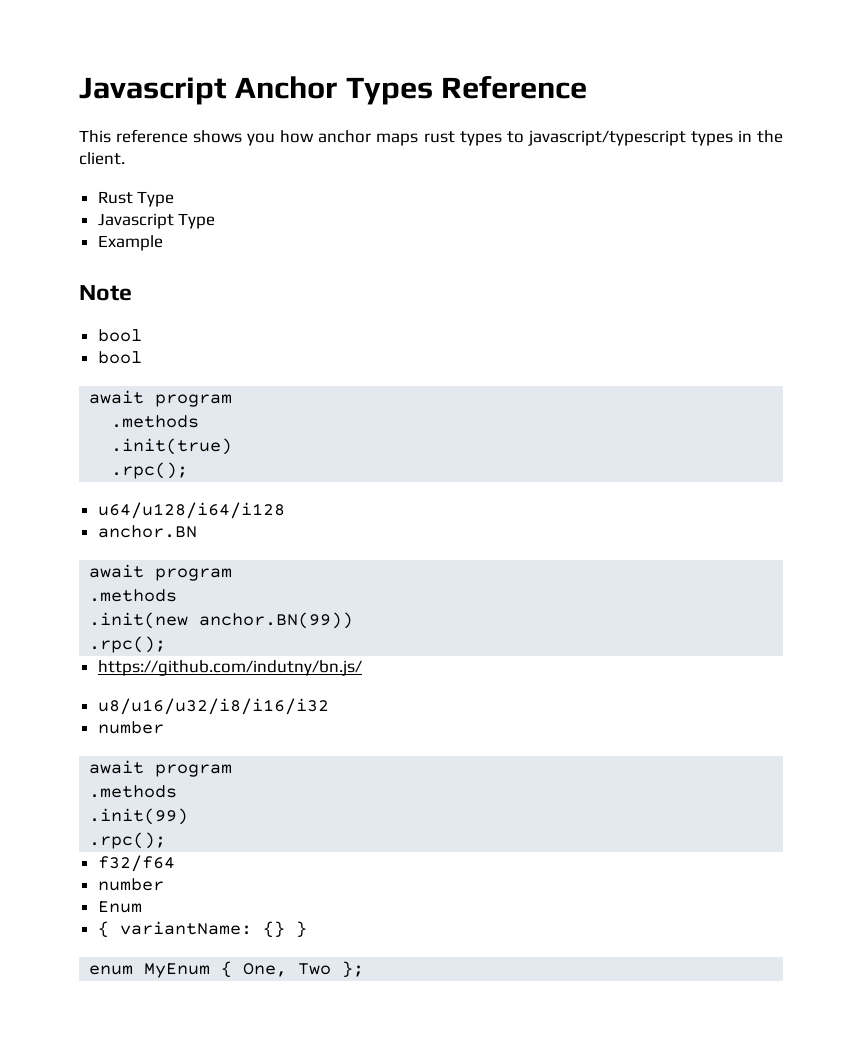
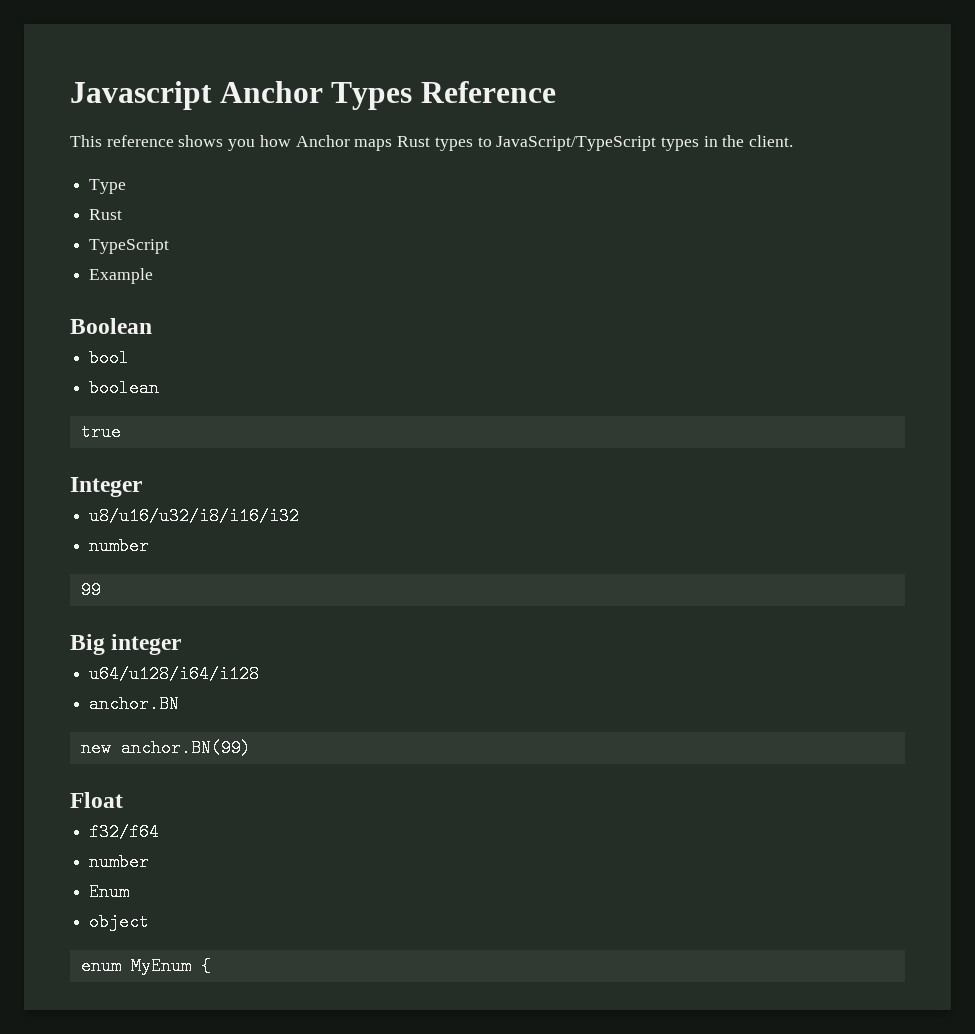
- This reference shows you how anchor maps rust types to javascript/typescript types in the client.
+ This reference shows you how Anchor maps Rust types to JavaScript/TypeScript types in the client.
- Rust Type
- Javascript Type
+ Type
+ Rust
+ TypeScript
- Note
+ Boolean
  bool
- bool
- await program
- .methods
- .init(true)
- .rpc();
+ boolean
+ true
+ Integer
+ u8/u16/u32/i8/i16/i32
+ number
+ 99
+ Big integer
  u64/u128/i64/i128
  anchor.BN
- await program
- .methods
- .init(new anchor.BN(99))
- .rpc();
- https://github.com/indutny/bn.js/
- u8/u16/u32/i8/i16/i32
- number
- await program
- .methods
- .init(99)
- .rpc();
+ new anchor.BN(99)
+ Float
- { variantName: {} }
+ object
- enum MyEnum { One, Two };
+ enum MyEnum {

